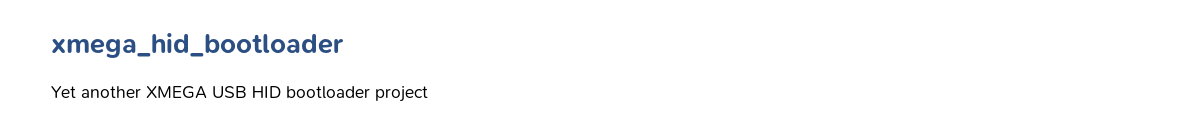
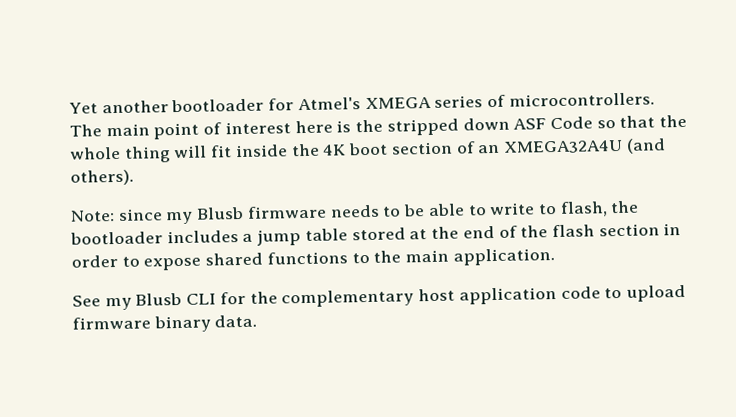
- xmega_hid_bootloader
- Yet another XMEGA USB HID bootloader project
+ Yet another bootloader for Atmel's XMEGA series of microcontrollers. The main point of interest here is the stripped down ASF Code so that the whole thing will fit inside the 4K boot section of an XMEGA32A4U (and others).
+ Note: since my Blusb firmware needs to be able to write to flash, the bootloader includes a jump table stored at the end of the flash section in order to expose shared functions to the main application.
+ See my Blusb CLI for the complementary host application code to upload firmware binary data.

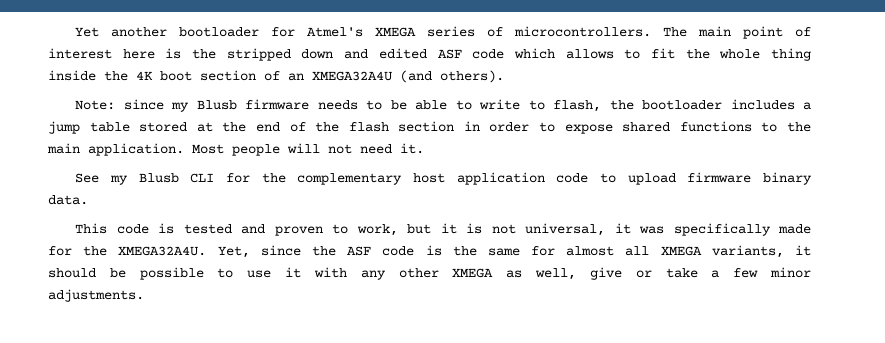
- The main point of interest here is the stripped down ASF Code so that the whole thing will fit inside the 4K boot section of an XMEGA32A4U (and others).
+ The main point of interest here is the stripped down and edited ASF code which allows to fit the whole thing inside the 4K boot section of an XMEGA32A4U (and others).
+ Most people will not need it.
+ This code is tested and proven to work, but it is not universal, it was specifically made for the XMEGA32A4U. Yet, since the ASF code is the same for almost all XMEGA variants, it should be possible to use it with any other XMEGA as well, give or take a few minor adjustments.

